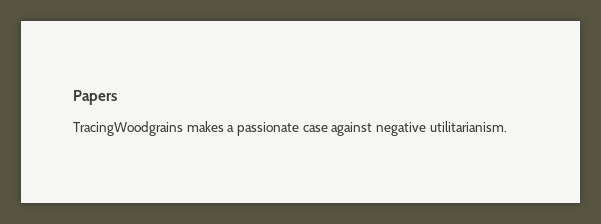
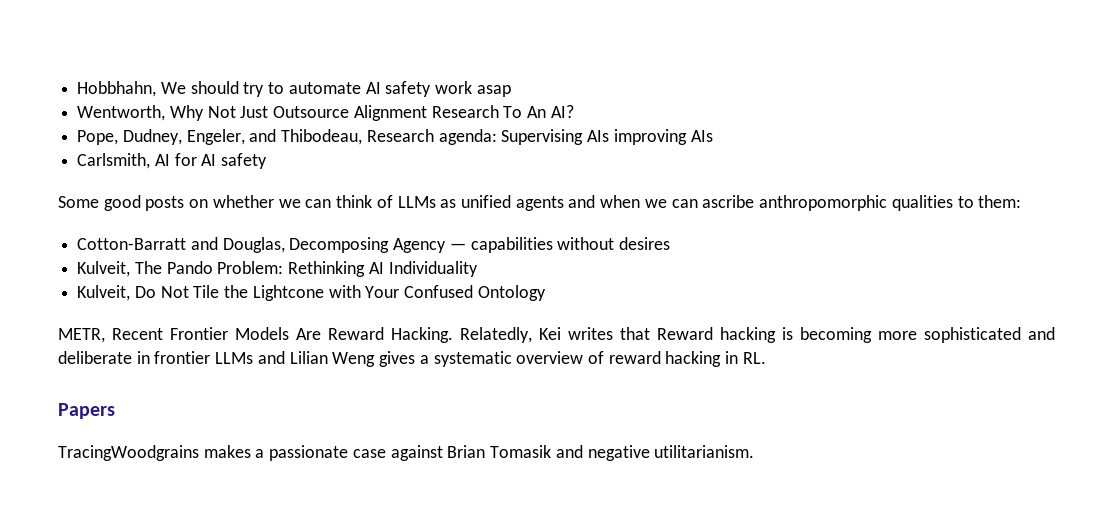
+ Hobbhahn, We should try to automate AI safety work asap
+ Wentworth, Why Not Just Outsource Alignment Research To An AI?
+ Pope, Dudney, Engeler, and Thibodeau, Research agenda: Supervising AIs improving AIs
+ Carlsmith, AI for AI safety
+ Some good posts on whether we can think of LLMs as unified agents and when we can ascribe anthropomorphic qualities to them:
+ Cotton-Barratt and Douglas, Decomposing Agency — capabilities without desires
+ Kulveit, The Pando Problem: Rethinking AI Individuality
+ Kulveit, Do Not Tile the Lightcone with Your Confused Ontology
+ METR, Recent Frontier Models Are Reward Hacking. Relatedly, Kei writes that Reward hacking is becoming more sophisticated and deliberate in frontier LLMs and Lilian Weng gives a systematic overview of reward hacking in RL.
- TracingWoodgrains makes a passionate case against negative utilitarianism.
+ TracingWoodgrains makes a passionate case against Brian Tomasik and negative utilitarianism.

